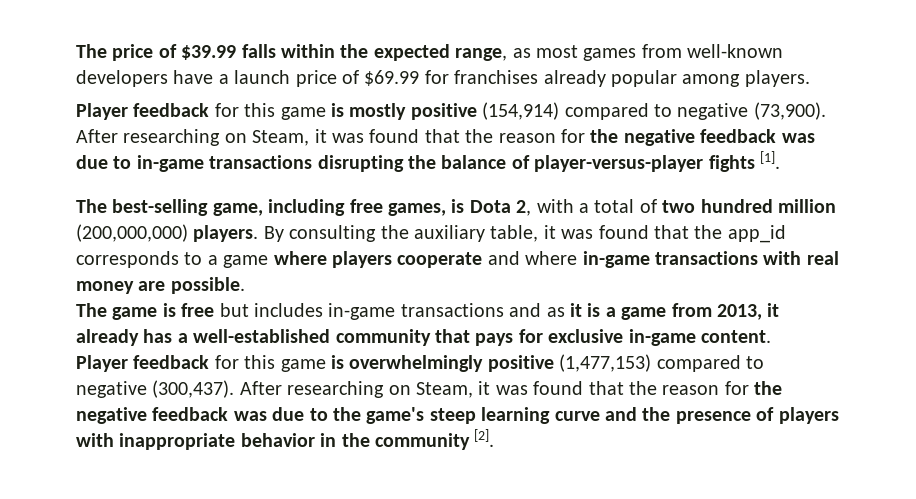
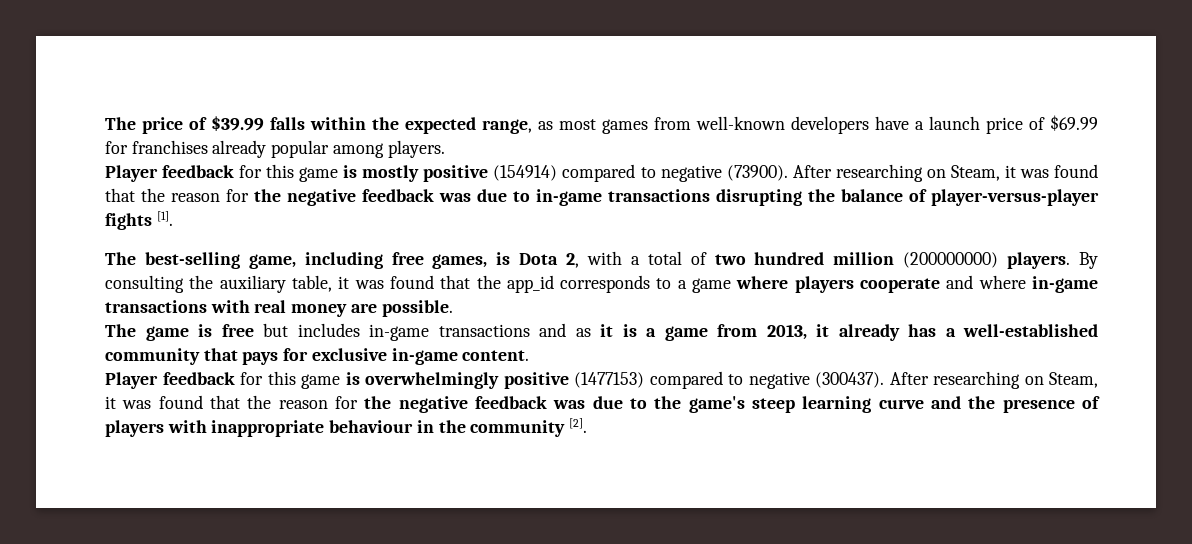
- Player feedback for this game is mostly positive (154,914) compared to negative (73,900).
+ Player feedback for this game is mostly positive (154914) compared to negative (73900).
- The best-selling game, including free games, is Dota 2, with a total of two hundred million (200,000,000) players.
+ The best-selling game, including free games, is Dota 2, with a total of two hundred million (200000000) players.
- Player feedback for this game is overwhelmingly positive (1,477,153) compared to negative (300,437).
+ Player feedback for this game is overwhelmingly positive (1477153) compared to negative (300437).
- After researching on Steam, it was found that the reason for the negative feedback was due to the game's steep learning curve and the presence of players with inappropriate behavior in the community [2].
+ After researching on Steam, it was found that the reason for the negative feedback was due to the game's steep learning curve and the presence of players with inappropriate behaviour in the community [2].

